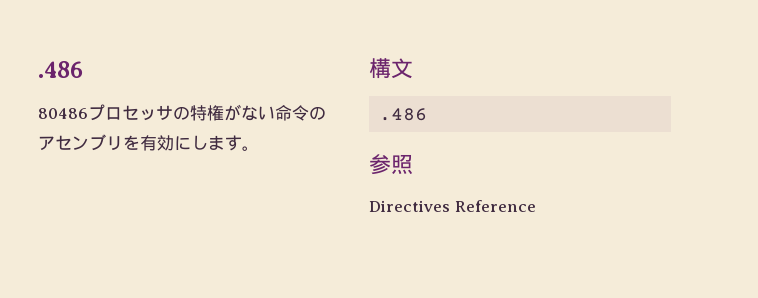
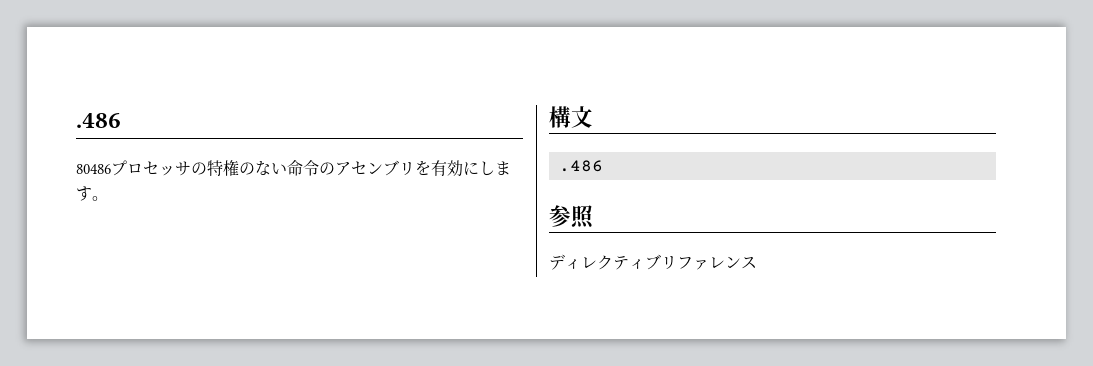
- 80486プロセッサの特権がない命令のアセンブリを有効にします。
+ 80486プロセッサの特権のない命令のアセンブリを有効にします。
- Directives Reference
+ ディレクティブリファレンス

